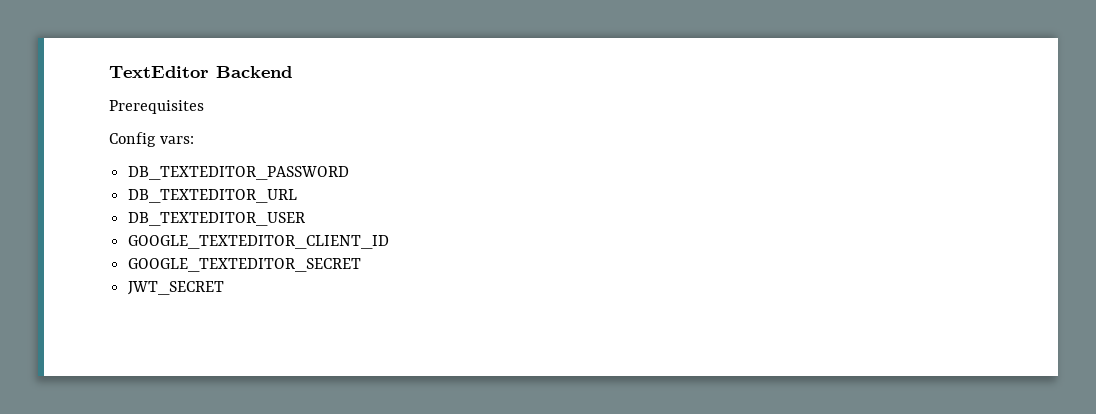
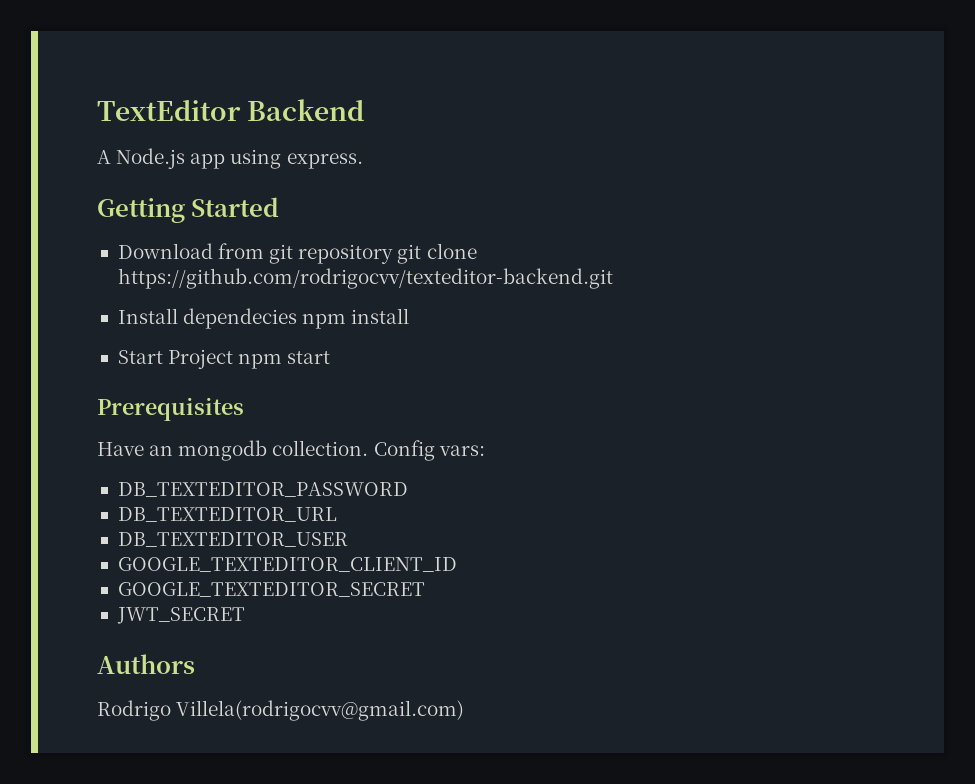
+ A Node.js app using express.
+ Getting Started
+ Download from git repository git clone https://github.com/rodrigocvv/texteditor-backend.git
+ Install dependecies npm install
+ Start Project npm start
  Prerequisites
- Config vars:
+ Have an mongodb collection. Config vars:
+ Authors
+ Rodrigo Villela(rodrigocvv@gmail.com)

